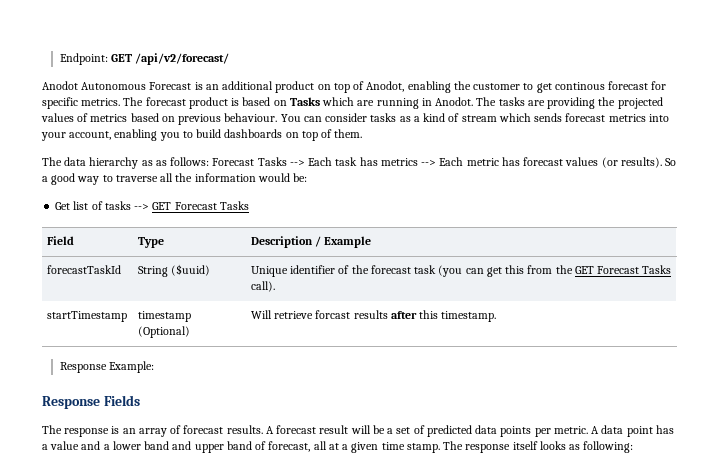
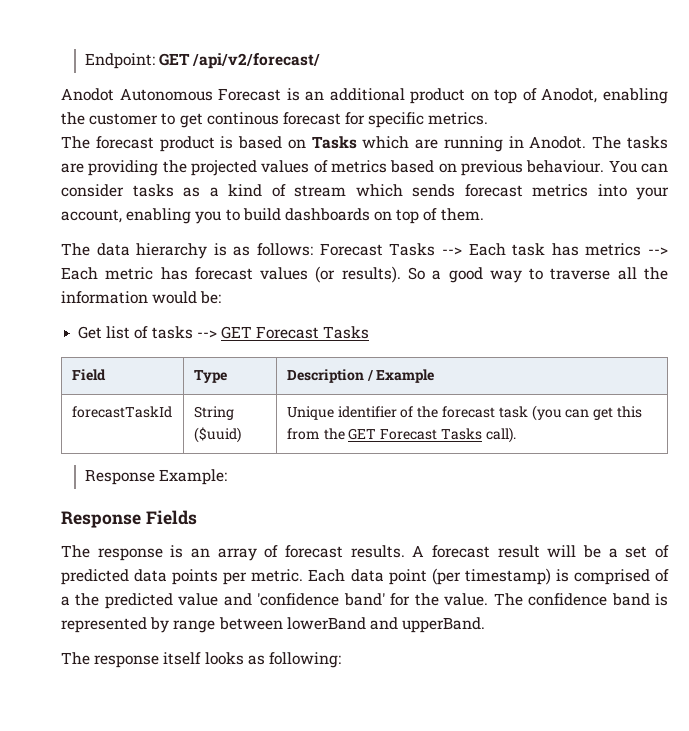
- Anodot Autonomous Forecast is an additional product on top of Anodot, enabling the customer to get continous forecast for specific metrics. The forecast product is based on Tasks which are running in Anodot.
+ Anodot Autonomous Forecast is an additional product on top of Anodot, enabling the customer to get continous forecast for specific metrics.
+ The forecast product is based on Tasks which are running in Anodot.
- The data hierarchy as as follows: Forecast Tasks --> Each task has metrics --> Each metric has forecast values (or results).
+ The data hierarchy is as follows: Forecast Tasks --> Each task has metrics --> Each metric has forecast values (or results).
- startTimestamp | timestamp (Optional) | Will retrieve forcast results after this timestamp.
- A data point has a value and a lower band and upper band of forecast, all at a given time stamp. The response itself looks as following:
+ Each data point (per timestamp) is comprised of a the predicted value and 'confidence band' for the value. The confidence band is represented by range between lowerBand and upperBand.
+ The response itself looks as following:

